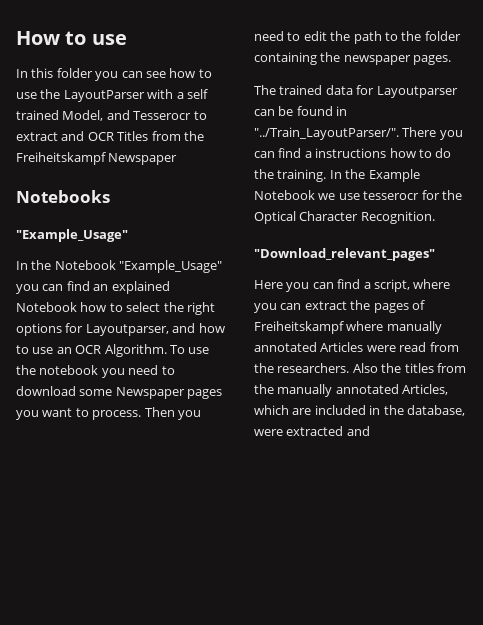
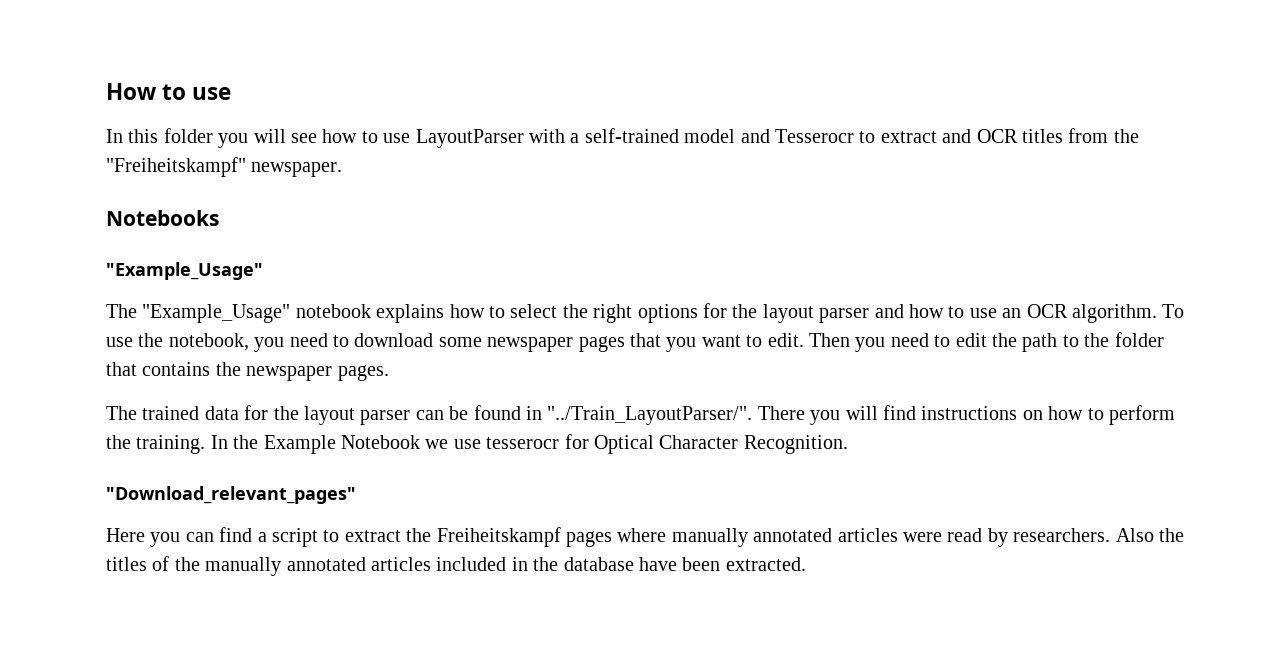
- In this folder you can see how to use the LayoutParser with a self trained Model, and Tesserocr to extract and OCR Titles from the Freiheitskampf Newspaper
+ In this folder you will see how to use LayoutParser with a self-trained model and Tesserocr to extract and OCR titles from the "Freiheitskampf" newspaper.
- In the Notebook "Example_Usage" you can find an explained Notebook how to select the right options for Layoutparser, and how to use an OCR Algorithm.
+ The "Example_Usage" notebook explains how to select the right options for the layout parser and how to use an OCR algorithm.
- To use the notebook you need to download some Newspaper pages you want to process.
+ To use the notebook, you need to download some newspaper pages that you want to edit.
- Then you need to edit the path to the folder containing the newspaper pages.
+ Then you need to edit the path to the folder that contains the newspaper pages.
- The trained data for Layoutparser can be found in "../Train_LayoutParser/". There you can find a instructions how to do the training.
+ The trained data for the layout parser can be found in "../Train_LayoutParser/". There you will find instructions on how to perform the training.
- In the Example Notebook we use tesserocr for the Optical Character Recognition.
+ In the Example Notebook we use tesserocr for Optical Character Recognition.
- Here you can find a script, where you can extract the pages of Freiheitskampf where manually annotated Articles were read from the researchers.
+ Here you can find a script to extract the Freiheitskampf pages where manually annotated articles were read by researchers.
- Also the titles from the manually annotated Articles, which are included in the database, were extracted and
+ Also the titles of the manually annotated articles included in the database have been extracted.

